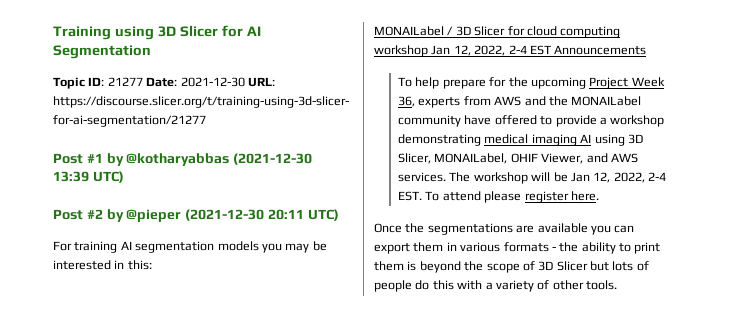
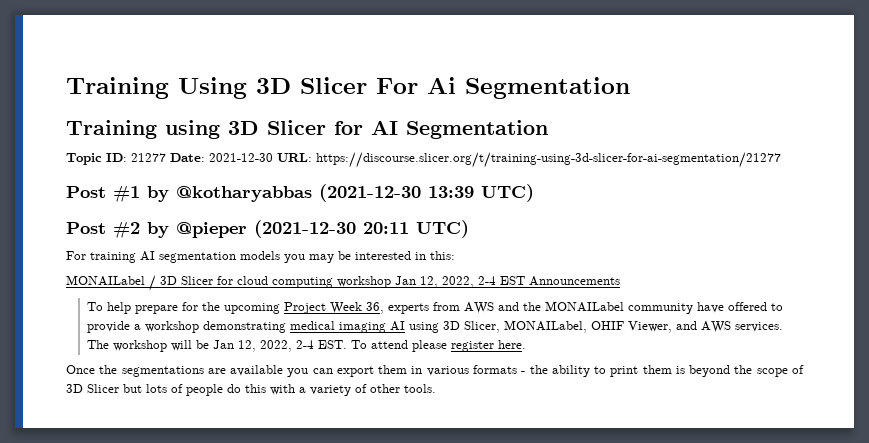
+ Training Using 3D Slicer For Ai Segmentation

